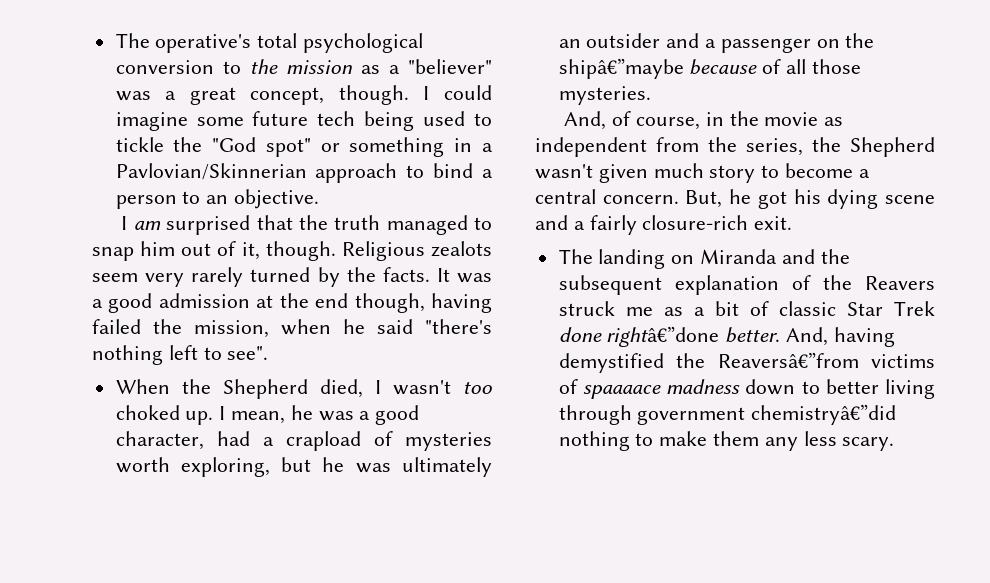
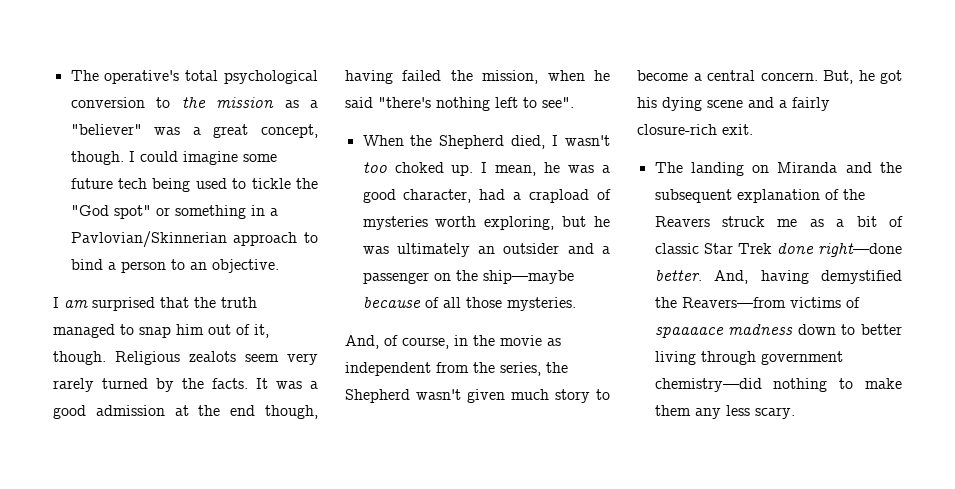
- I mean, he was a good character, had a crapload of mysteries worth exploring, but he was ultimately an outsider and a passenger on the shipâ€”maybe because of all those mysteries.
+ I mean, he was a good character, had a crapload of mysteries worth exploring, but he was ultimately an outsider and a passenger on the ship—maybe because of all those mysteries.
- The landing on Miranda and the subsequent explanation of the Reavers struck me as a bit of classic Star Trek done rightâ€”done better.
+ The landing on Miranda and the subsequent explanation of the Reavers struck me as a bit of classic Star Trek done right—done better.
- And, having demystified the Reaversâ€”from victims of spaaaace madness down to better living through government chemistryâ€”did nothing to make them any less scary.
+ And, having demystified the Reavers—from victims of spaaaace madness down to better living through government chemistry—did nothing to make them any less scary.

